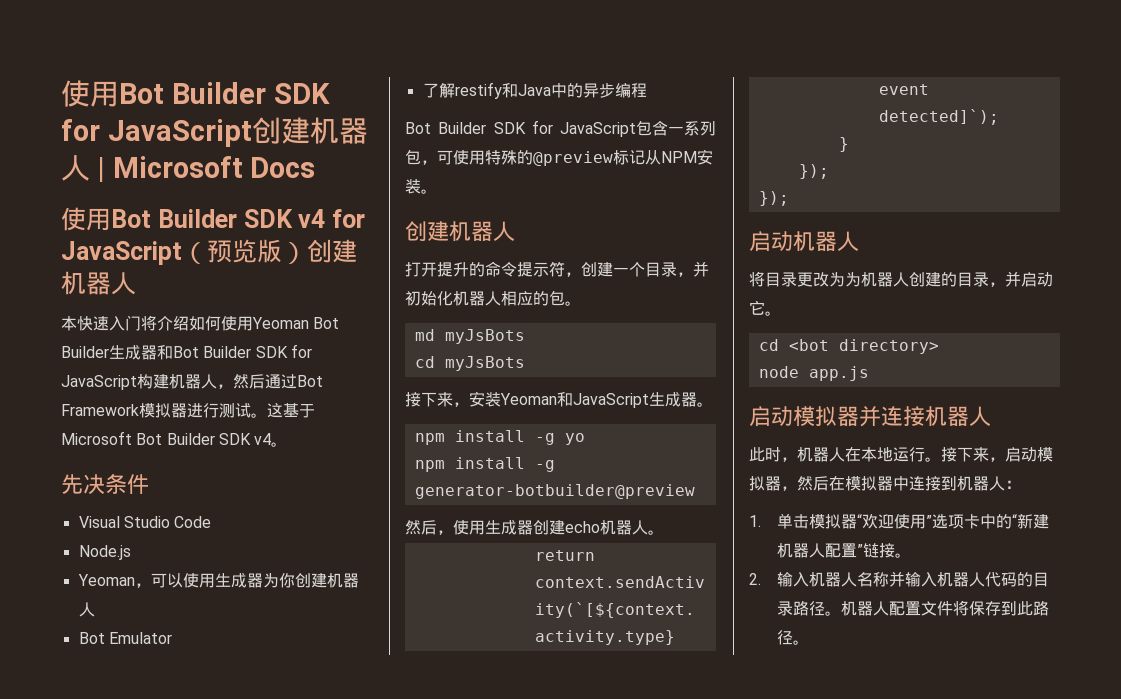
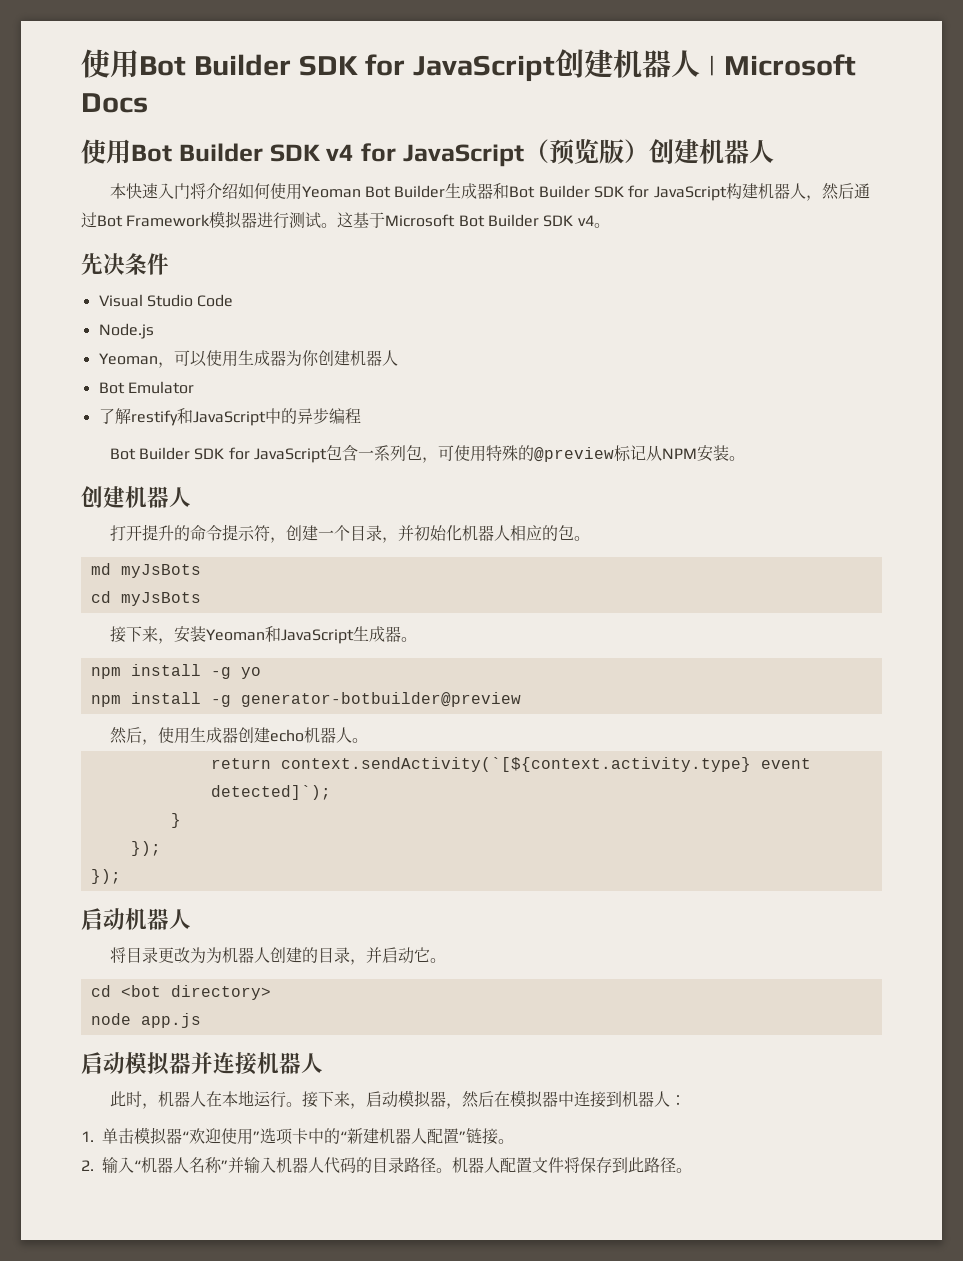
- 了解restify和Java中的异步编程
+ 了解restify和JavaScript中的异步编程
- 2.输入机器人名称并输入机器人代码的目录路径。
+ 2.输入“机器人名称”并输入机器人代码的目录路径。

